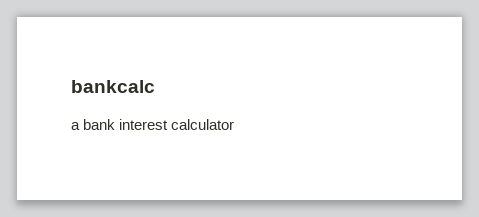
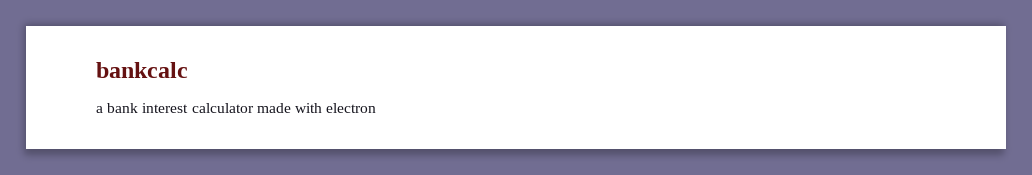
- a bank interest calculator
+ a bank interest calculator made with electron

